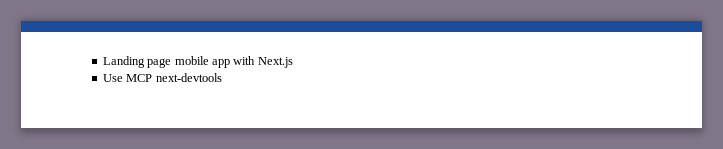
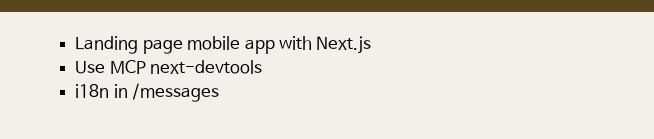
+ i18n in /messages

